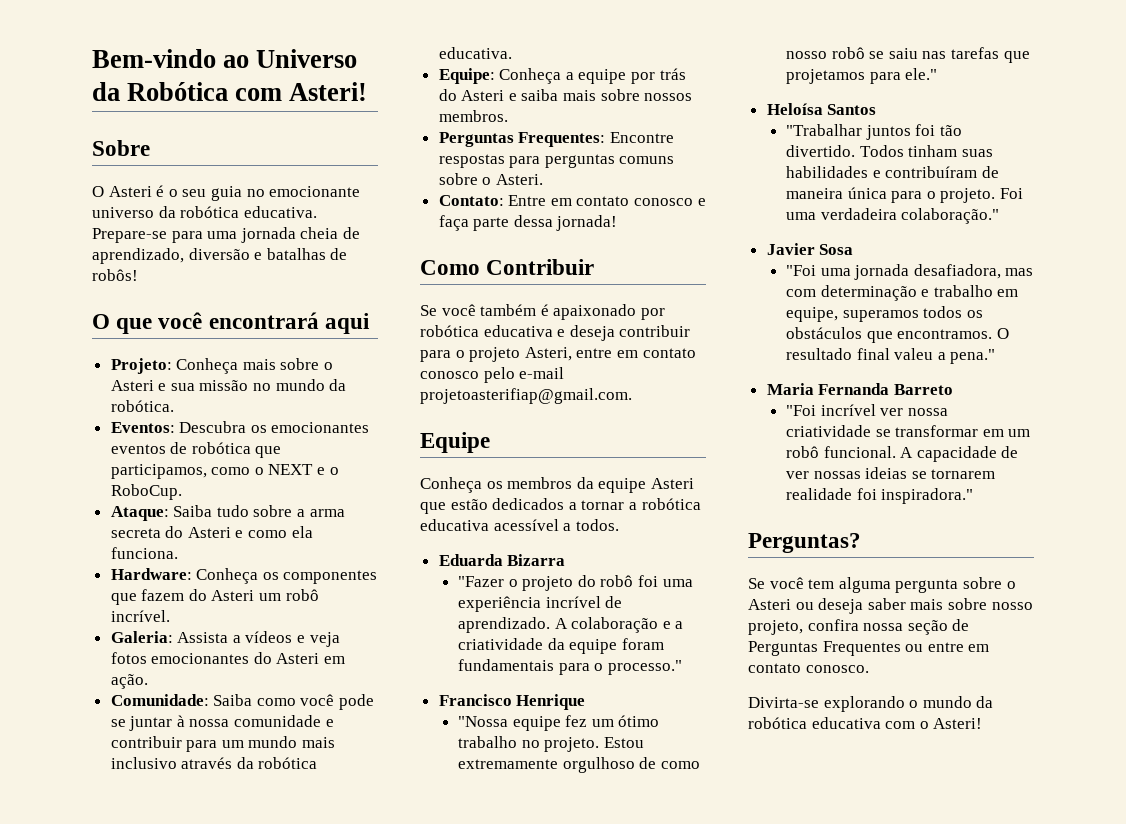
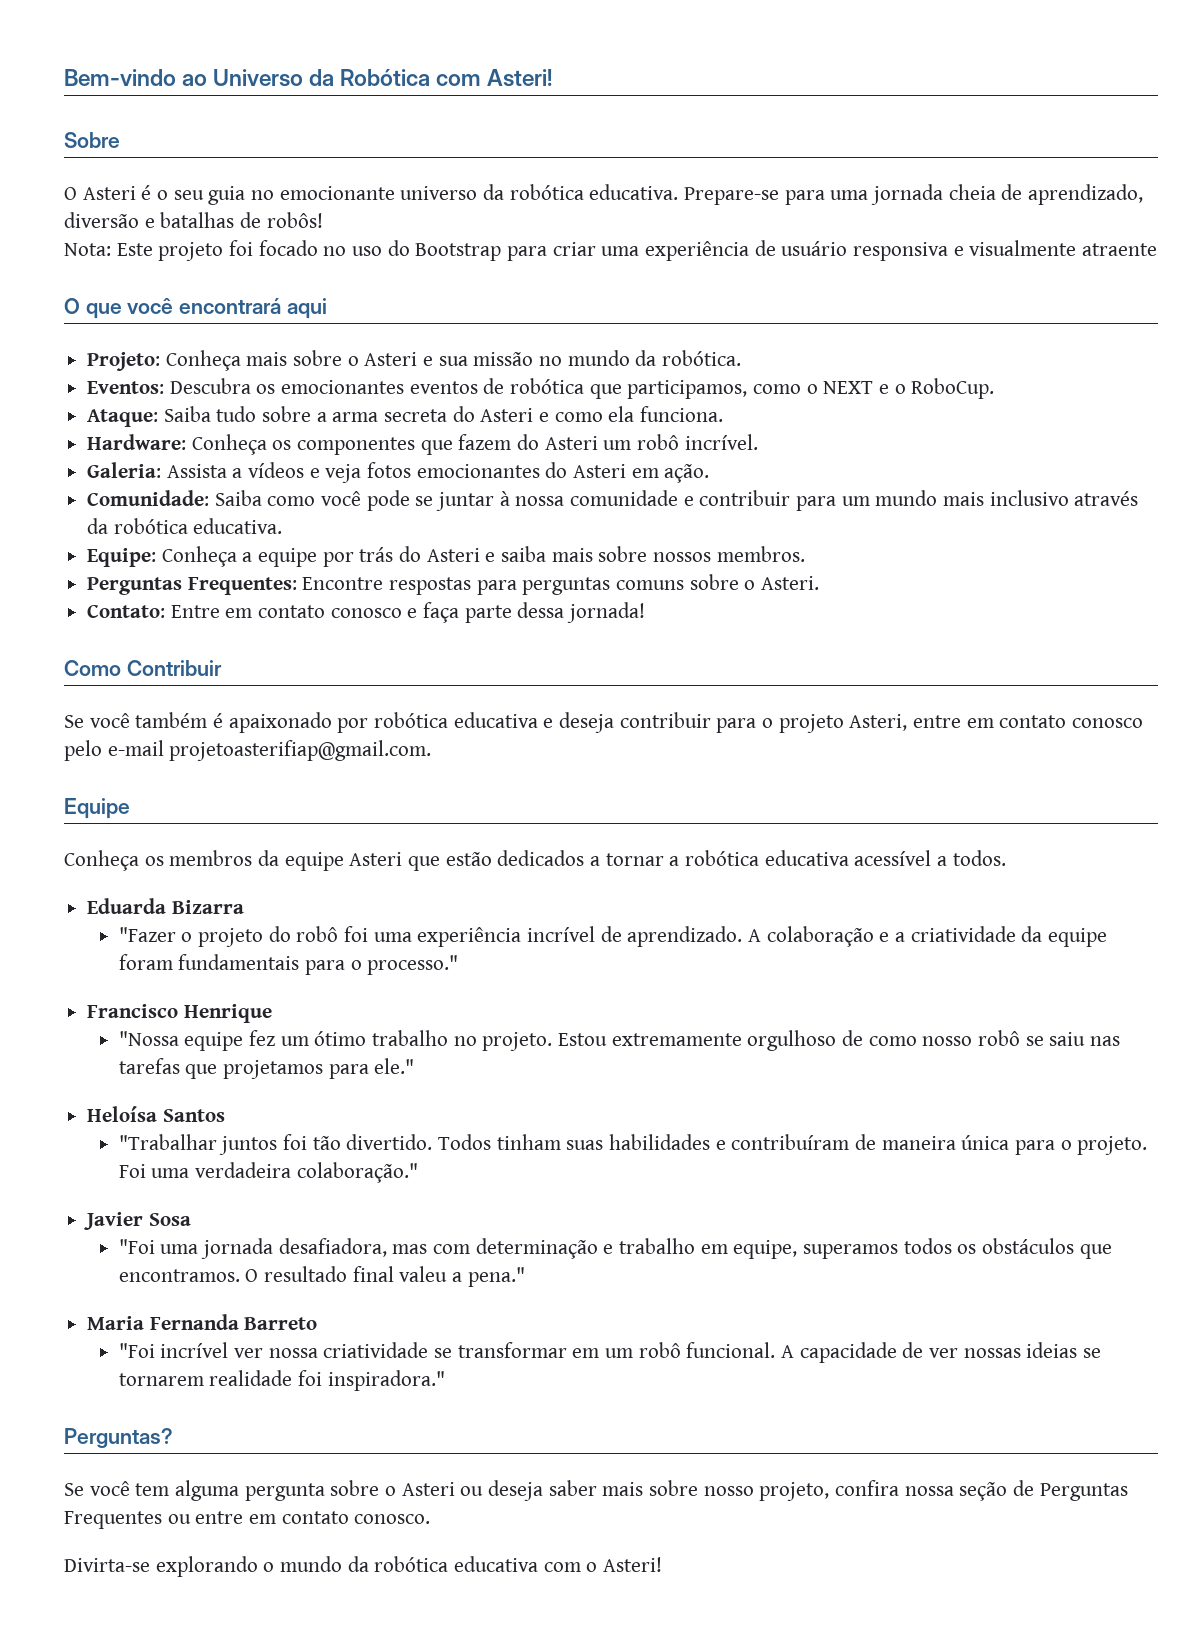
+ Nota: Este projeto foi focado no uso do Bootstrap para criar uma experiência de usuário responsiva e visualmente atraente

